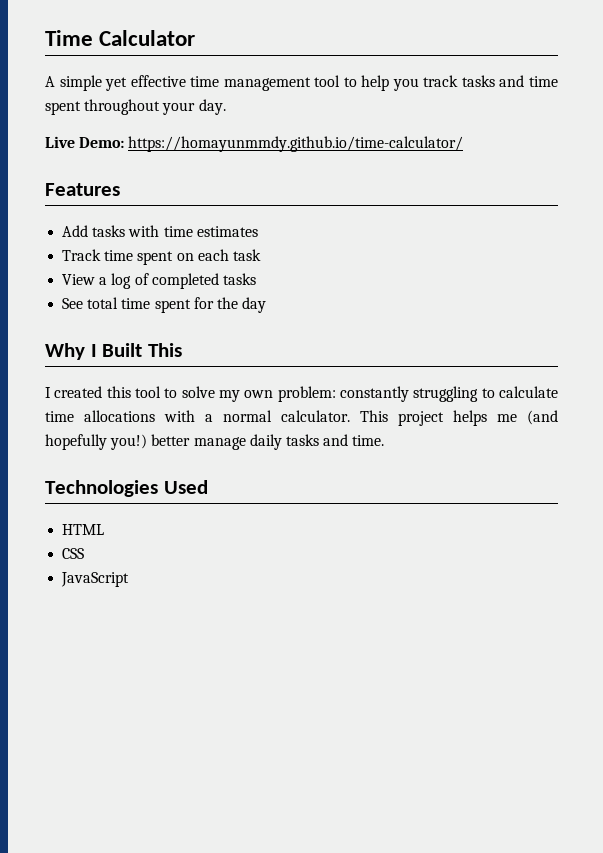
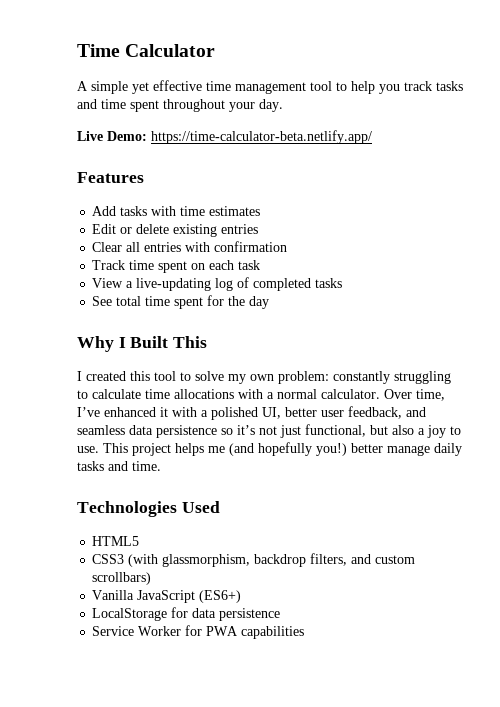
- Live Demo: https://homayunmmdy.github.io/time-calculator/
+ Live Demo: https://time-calculator-beta.netlify.app/
+ Edit or delete existing entries
+ Clear all entries with confirmation
- View a log of completed tasks
+ View a live-updating log of completed tasks
+ Over time, I’ve enhanced it with a polished UI, better user feedback, and seamless data persistence so it’s not just functional, but also a joy to use.
- HTML
- CSS
- JavaScript
+ HTML5
+ CSS3 (with glassmorphism, backdrop filters, and custom scrollbars)
+ Vanilla JavaScript (ES6+)
+ LocalStorage for data persistence
+ Service Worker for PWA capabilities

